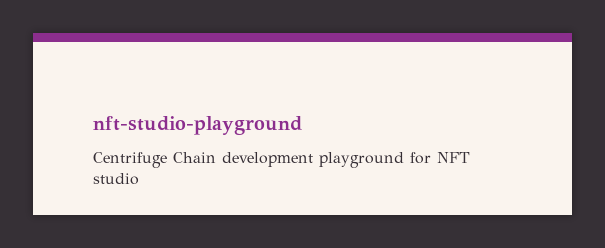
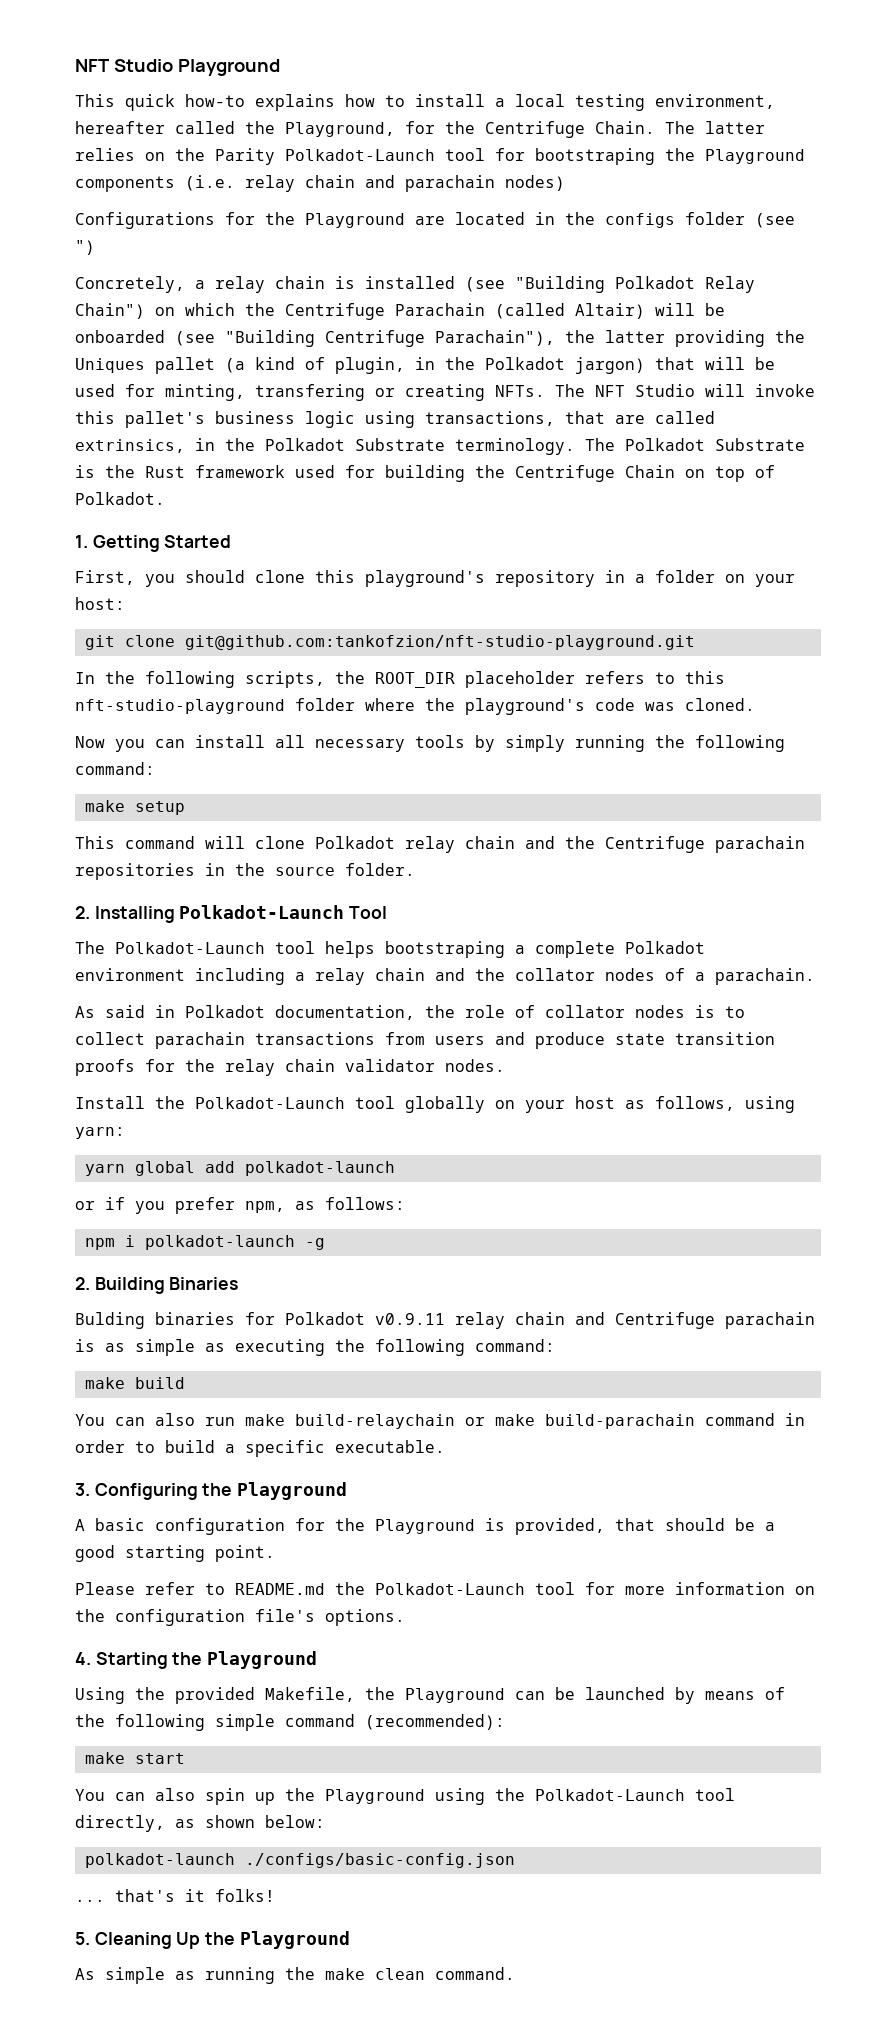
- nft-studio-playground
- Centrifuge Chain development playground for NFT studio
+ NFT Studio Playground
+ This quick how-to explains how to install a local testing environment, hereafter called the Playground, for the Centrifuge Chain. The latter relies on the Parity Polkadot-Launch tool for bootstraping the Playground components (i.e. relay chain and parachain nodes)
+ Configurations for the Playground are located in the configs folder (see ")
+ Concretely, a relay chain is installed (see "Building Polkadot Relay Chain") on which the Centrifuge Parachain (called Altair) will be onboarded (see "Building Centrifuge Parachain"), the latter providing the Uniques pallet (a kind of plugin, in the Polkadot jargon) that will be used for minting, transfering or creating NFTs. The NFT Studio will invoke this pallet's business logic using transactions, that are called extrinsics, in the Polkadot Substrate terminology. The Polkadot Substrate is the Rust framework used for building the Centrifuge Chain on top of Polkadot.
+ 1. Getting Started
+ First, you should clone this playground's repository in a folder on your host:
+ git clone git@github.com:tankofzion/nft-studio-playground.git
+ In the following scripts, the ROOT_DIR placeholder refers to this nft-studio-playground folder where the playground's code was cloned.
+ Now you can install all necessary tools by simply running the following command:
+ make setup
+ This command will clone Polkadot relay chain and the Centrifuge parachain repositories in the source folder.
+ 2. Installing Polkadot-Launch Tool
+ The Polkadot-Launch tool helps bootstraping a complete Polkadot environment including a relay chain and the collator nodes of a parachain.
+ As said in Polkadot documentation, the role of collator nodes is to collect parachain transactions from users and produce state transition proofs for the relay chain validator nodes.
+ Install the Polkadot-Launch tool globally on your host as follows, using yarn:
+ yarn global add polkadot-launch
+ or if you prefer npm, as follows:
+ npm i polkadot-launch -g
+ 2. Building Binaries
+ Bulding binaries for Polkadot v0.9.11 relay chain and Centrifuge parachain is as simple as executing the following command:
+ make build
+ You can also run make build-relaychain or make build-parachain command in order to build a specific executable.
+ 3. Configuring the Playground
+ A basic configuration for the Playground is provided, that should be a good starting point.
+ Please refer to README.md the Polkadot-Launch tool for more information on the configuration file's options.
+ 4. Starting the Playground
+ Using the provided Makefile, the Playground can be launched by means of the following simple command (recommended):
+ make start
+ You can also spin up the Playground using the Polkadot-Launch tool directly, as shown below:
+ polkadot-launch ./configs/basic-config.json
+ ... that's it folks!
+ 5. Cleaning Up the Playground
+ As simple as running the make clean command.

